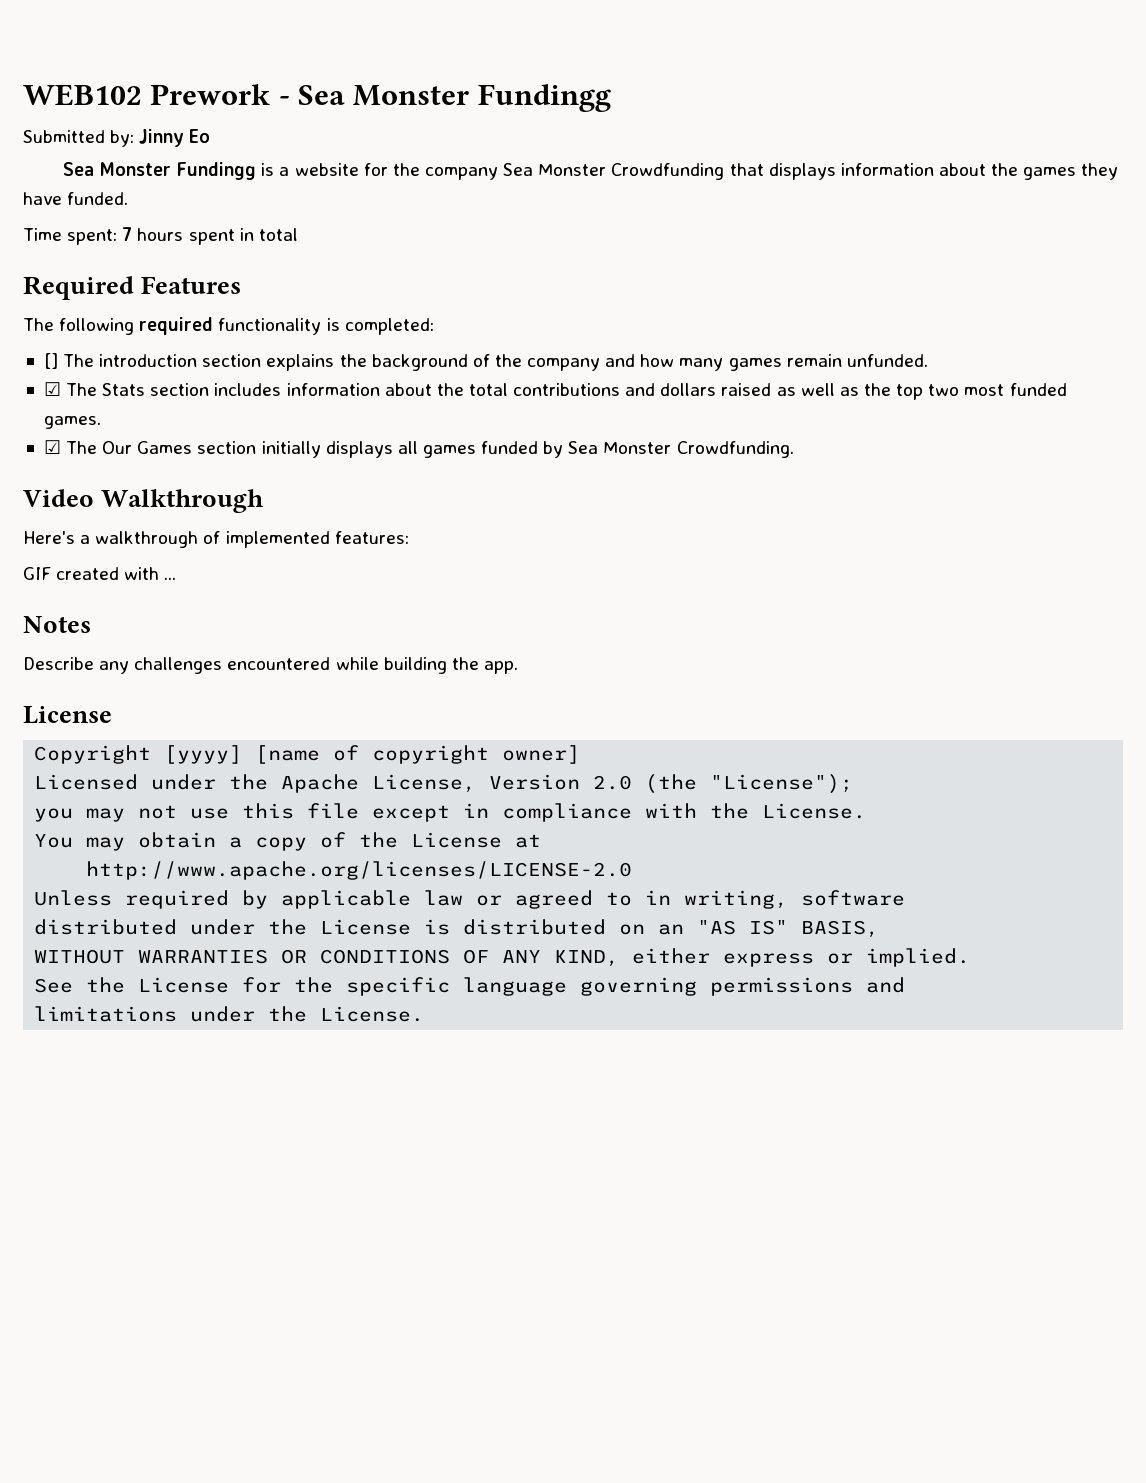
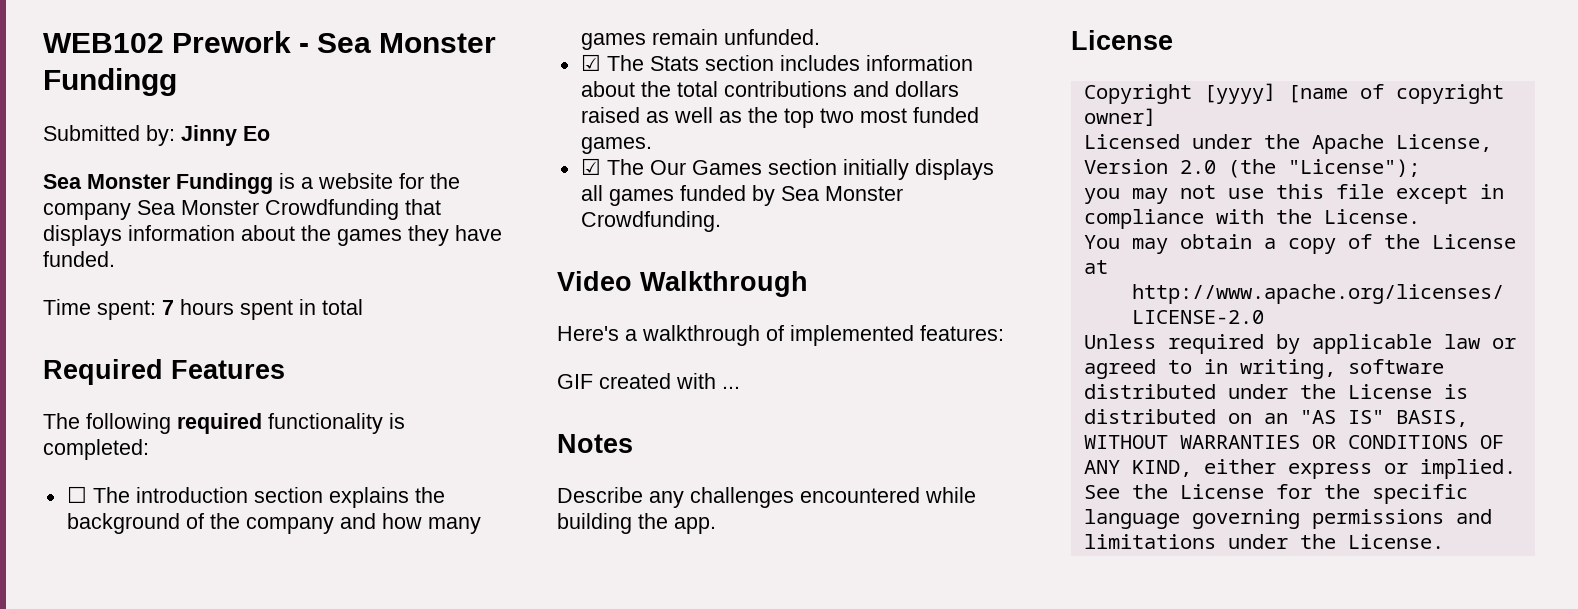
- [] The introduction section explains the background of the company and how many games remain unfunded.
+ ☐ The introduction section explains the background of the company and how many games remain unfunded.

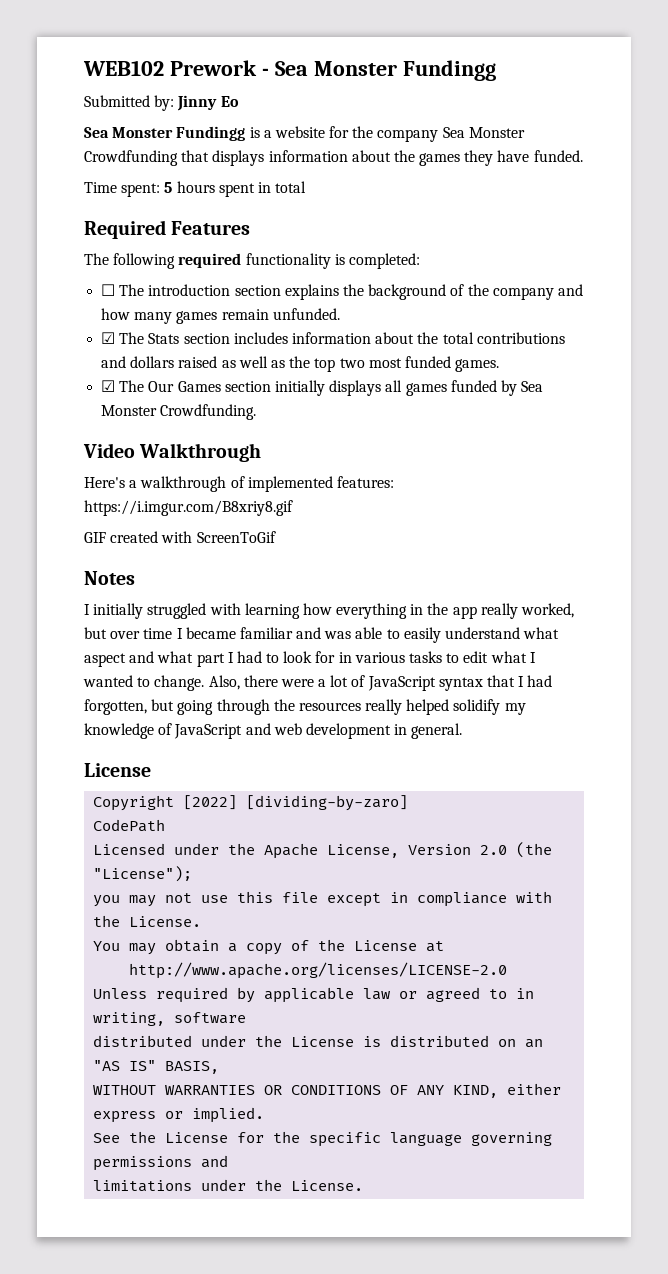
- Time spent: 7 hours spent in total
+ Time spent: 5 hours spent in total
- Here's a walkthrough of implemented features:
+ Here's a walkthrough of implemented features: https://i.imgur.com/B8xriy8.gif
- GIF created with ...
+ GIF created with ScreenToGif
- Describe any challenges encountered while building the app.
+ I initially struggled with learning how everything in the app really worked, but over time I became familiar and was able to easily understand what aspect and what part I had to look for in various tasks to edit what I wanted to change. Also, there were a lot of JavaScript syntax that I had forgotten, but going through the resources really helped solidify my knowledge of JavaScript and web development in general.
  License
- Copyright [yyyy] [name of copyright owner]
+ Copyright [2022] [dividing-by-zaro]
+ CodePath

